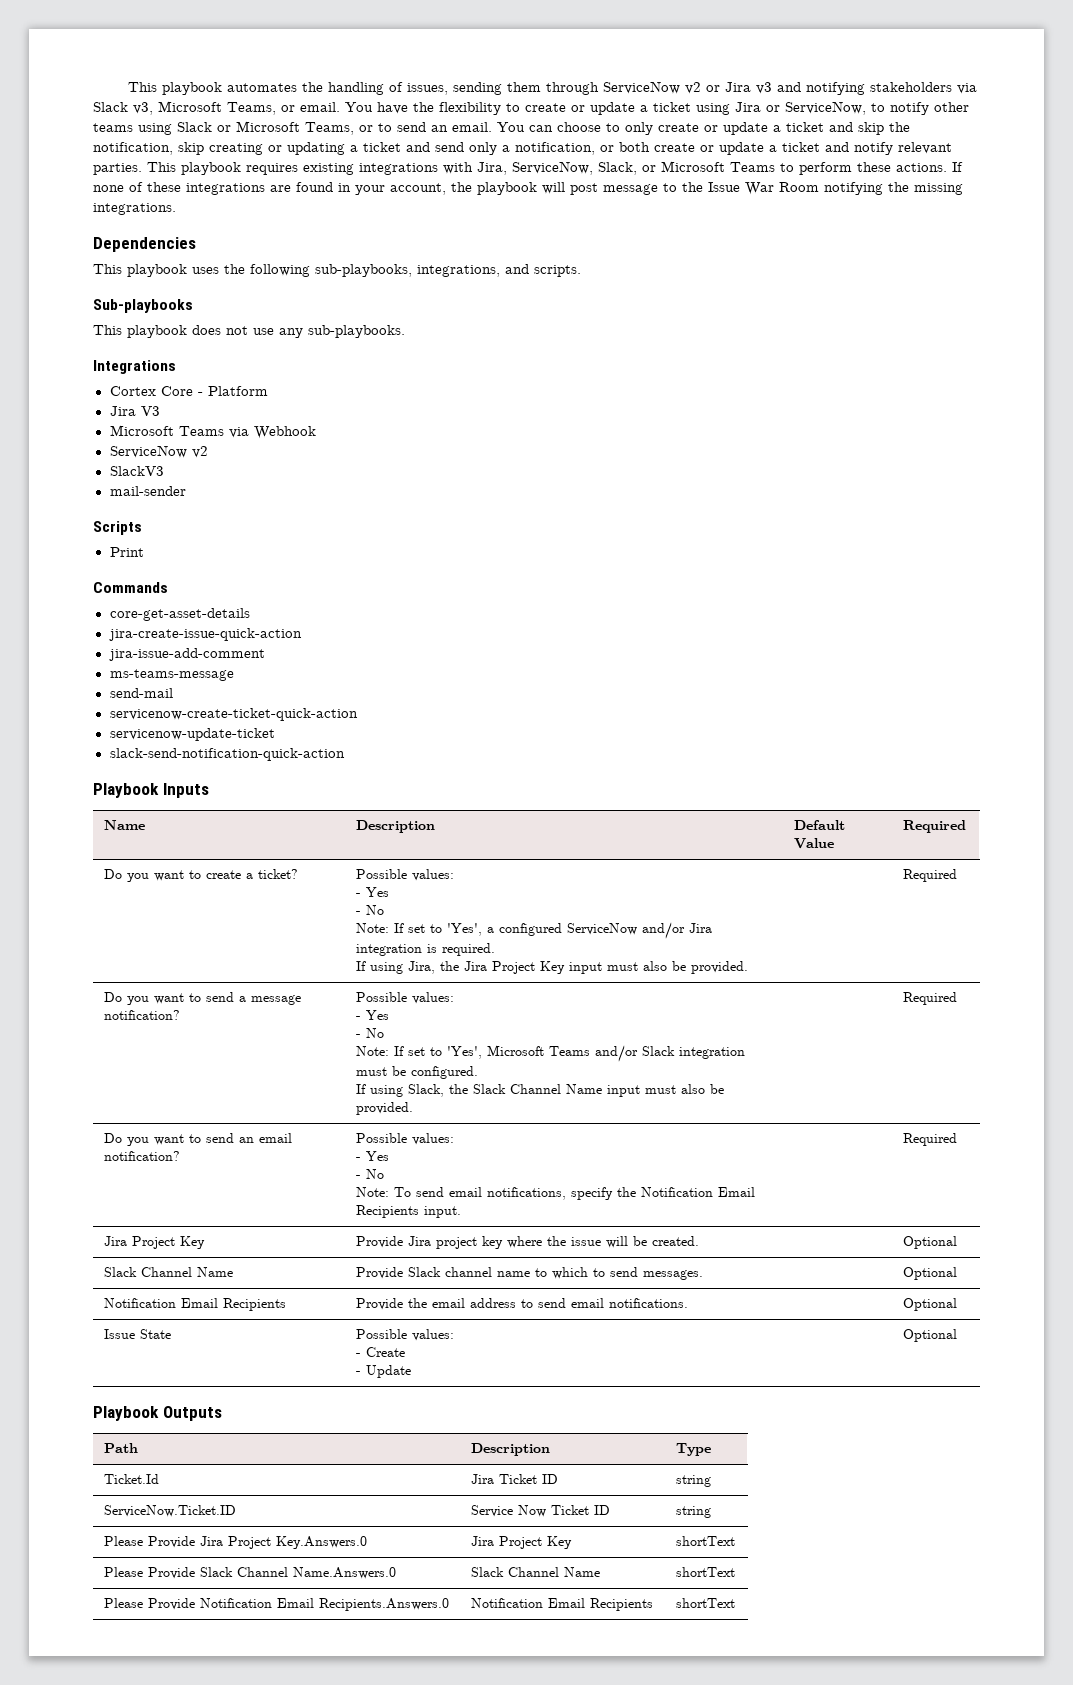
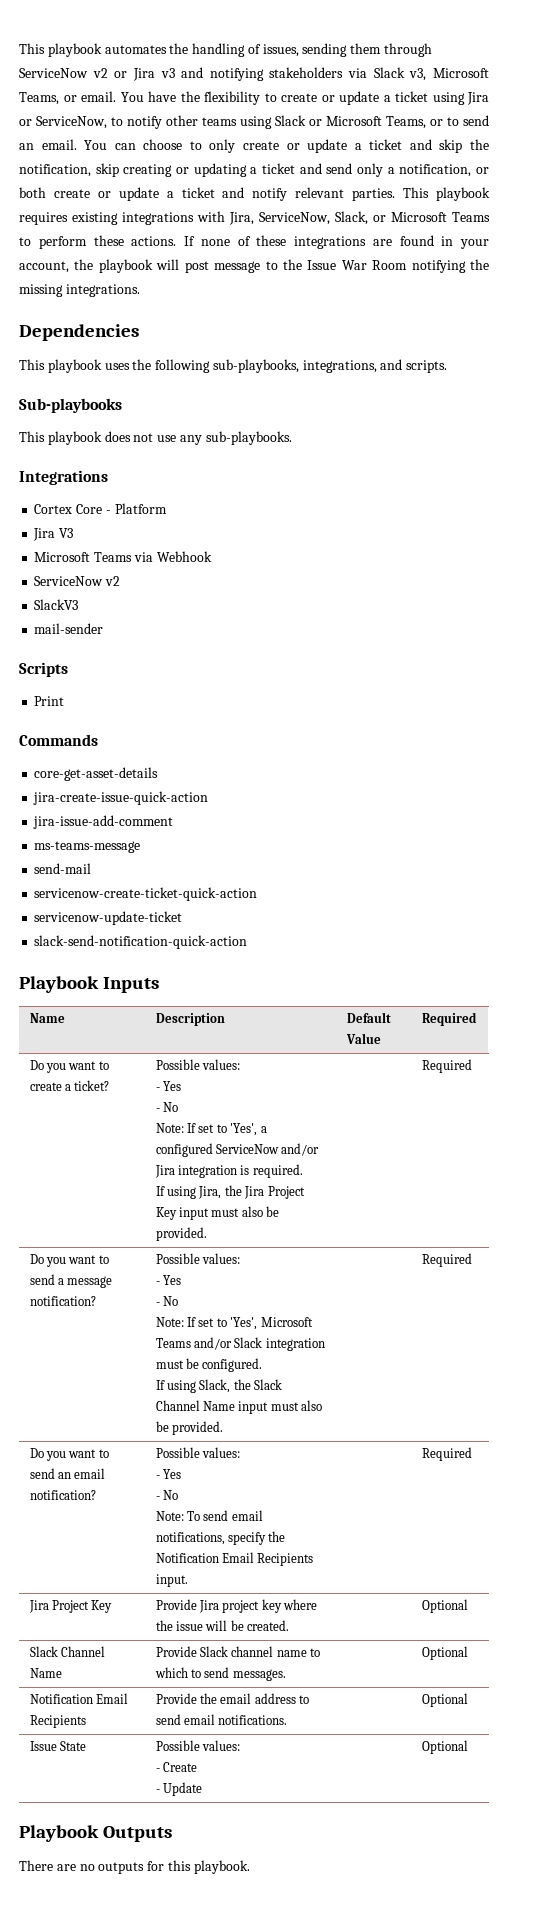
- Path | Description | Type
- Ticket.Id | Jira Ticket ID | string
- ServiceNow.Ticket.ID | Service Now Ticket ID | string
- Please Provide Jira Project Key.Answers.0 | Jira Project Key | shortText
- Please Provide Slack Channel Name.Answers.0 | Slack Channel Name | shortText
- Please Provide Notification Email Recipients.Answers.0 | Notification Email Recipients | shortText
+ There are no outputs for this playbook.

